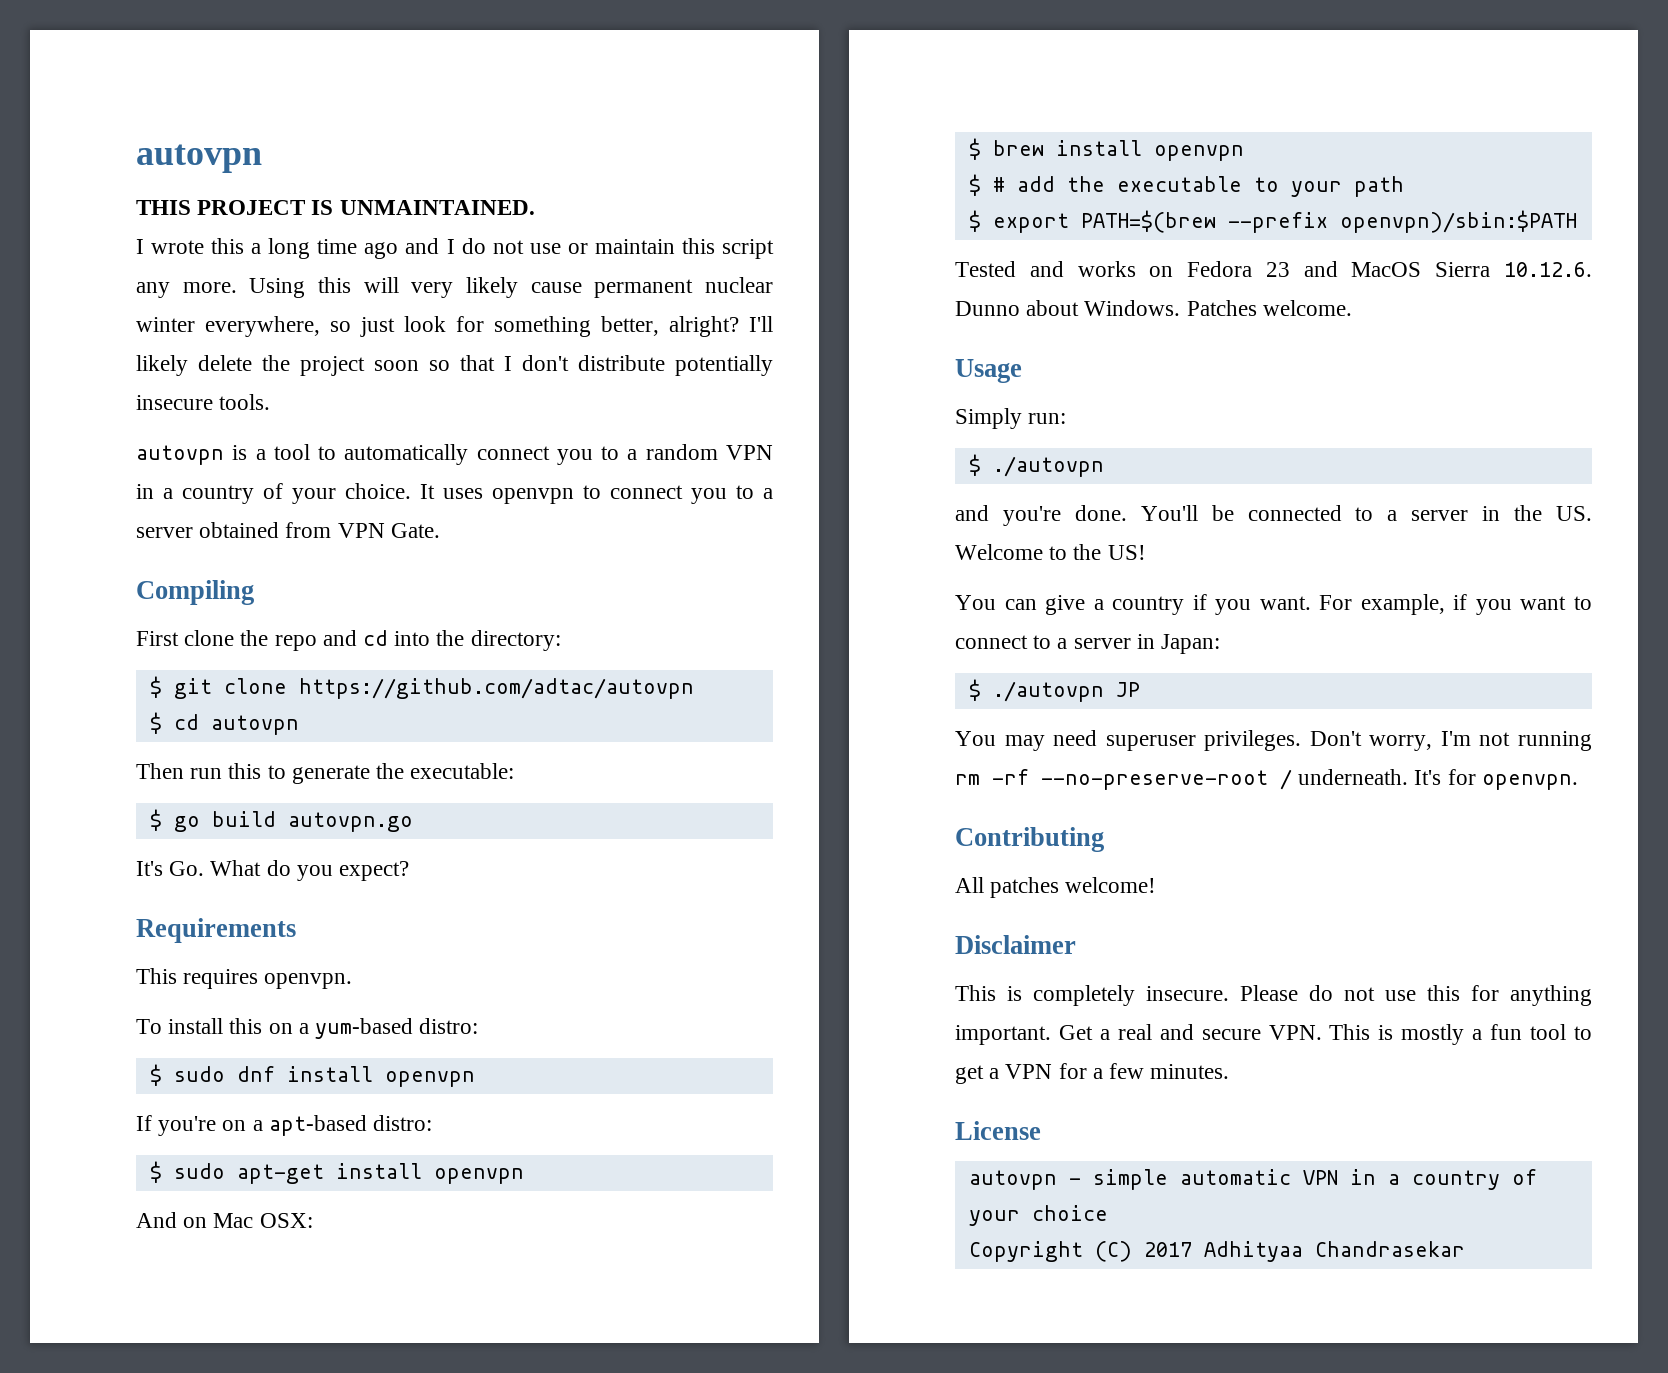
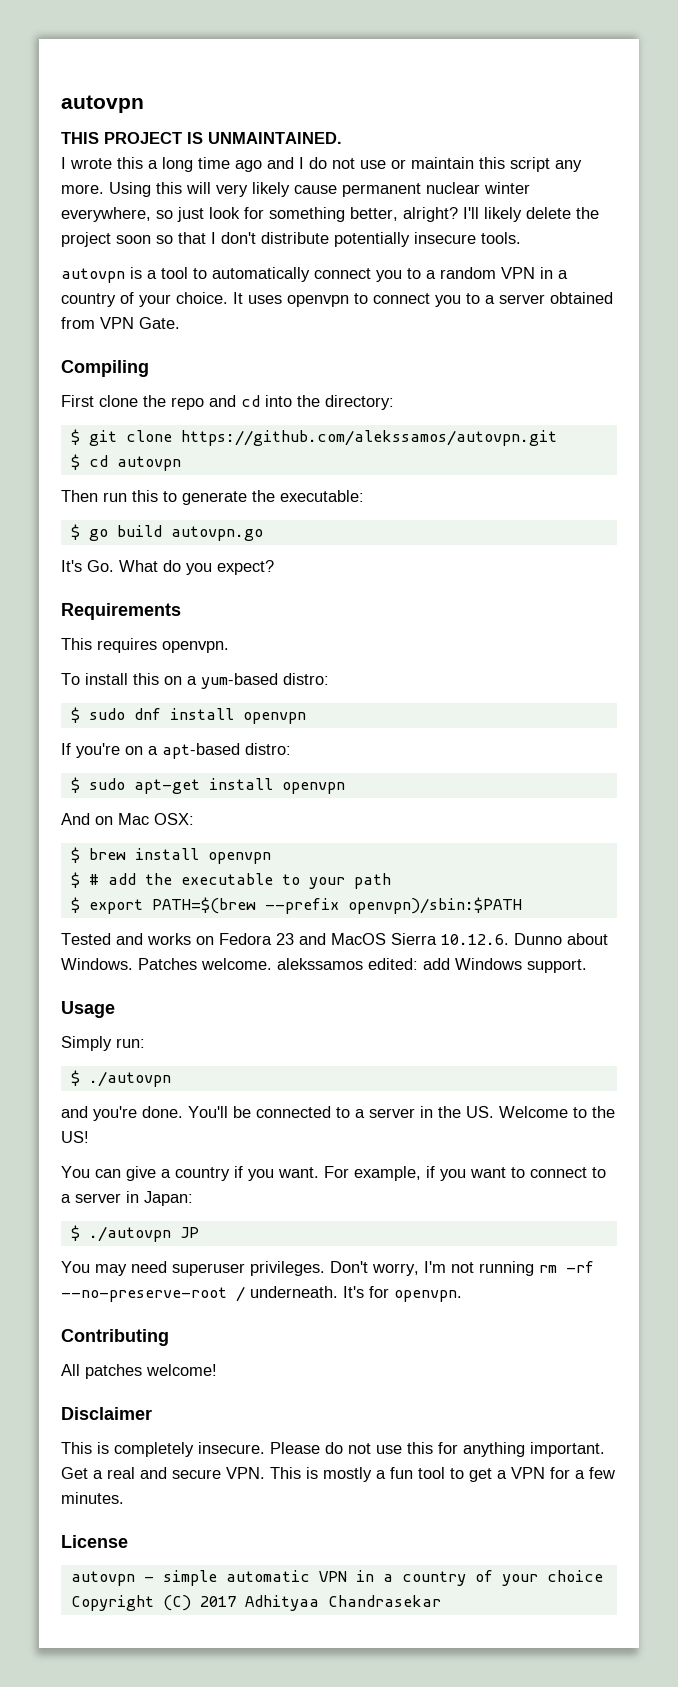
- $ git clone https://github.com/adtac/autovpn
+ $ git clone https://github.com/alekssamos/autovpn.git
- Patches welcome.
+ Patches welcome. alekssamos edited: add Windows support.

